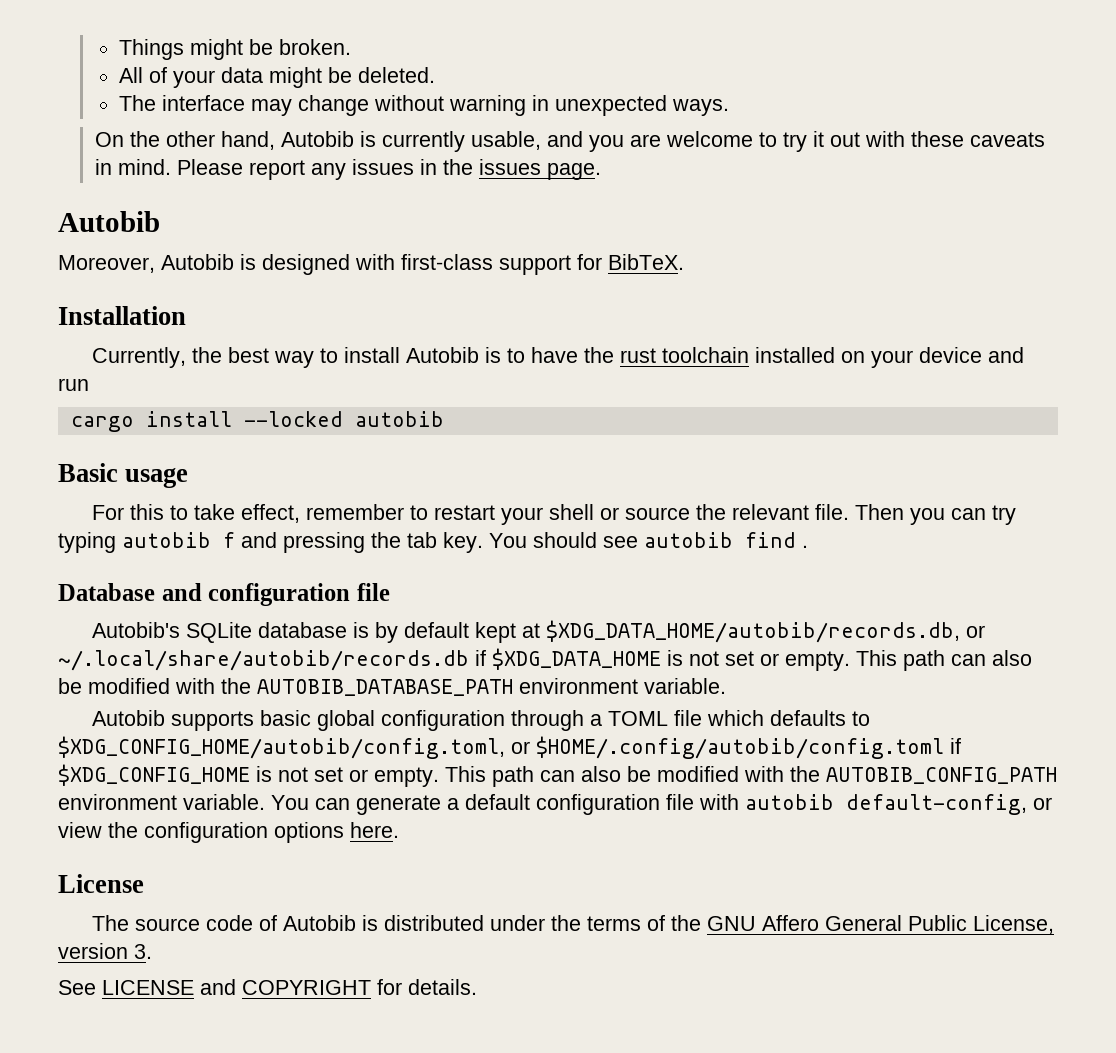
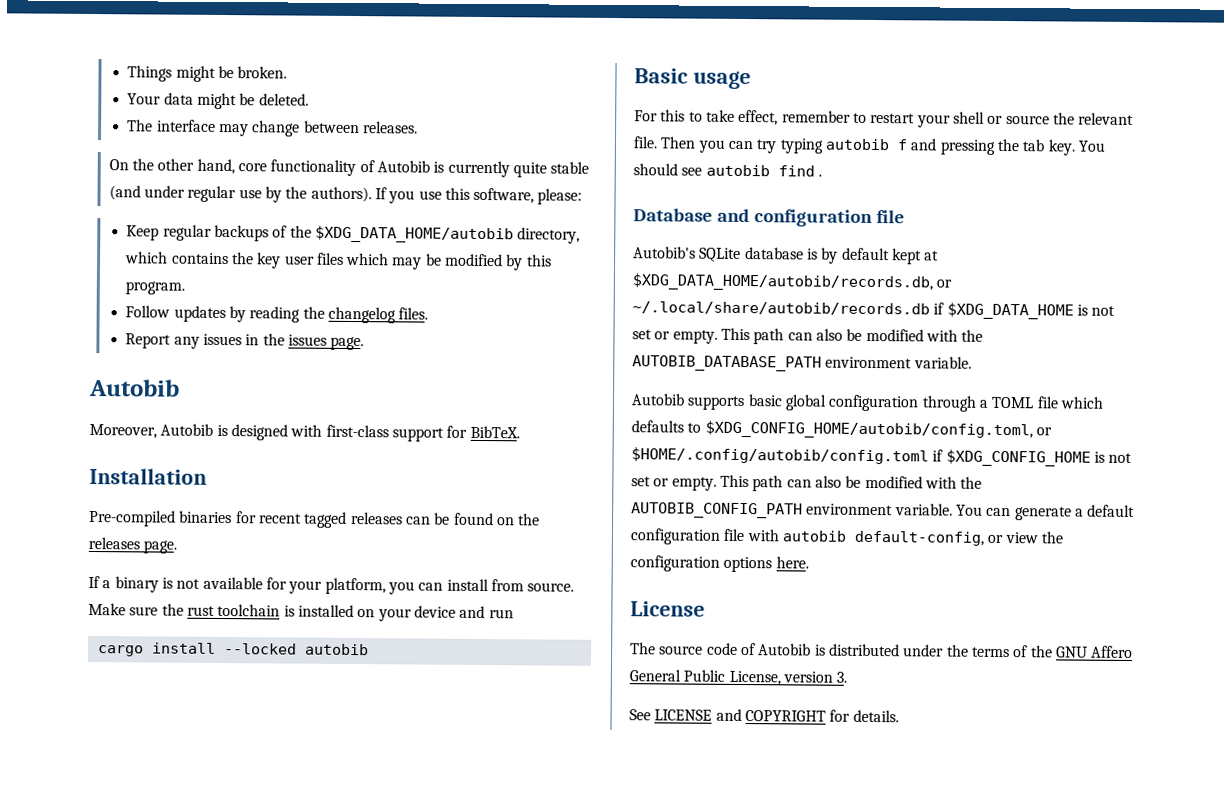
- All of your data might be deleted.
+ Your data might be deleted.
- The interface may change without warning in unexpected ways.
+ The interface may change between releases.
- On the other hand, Autobib is currently usable, and you are welcome to try it out with these caveats in mind. Please report any issues in the issues page.
+ On the other hand, core functionality of Autobib is currently quite stable (and under regular use by the authors). If you use this software, please:
+ Keep regular backups of the $XDG_DATA_HOME/autobib directory, which contains the key user files which may be modified by this program.
+ Follow updates by reading the changelog files.
+ Report any issues in the issues page.
- Currently, the best way to install Autobib is to have the rust toolchain installed on your device and run
+ Pre-compiled binaries for recent tagged releases can be found on the releases page.
+ If a binary is not available for your platform, you can install from source. Make sure the rust toolchain is installed on your device and run

